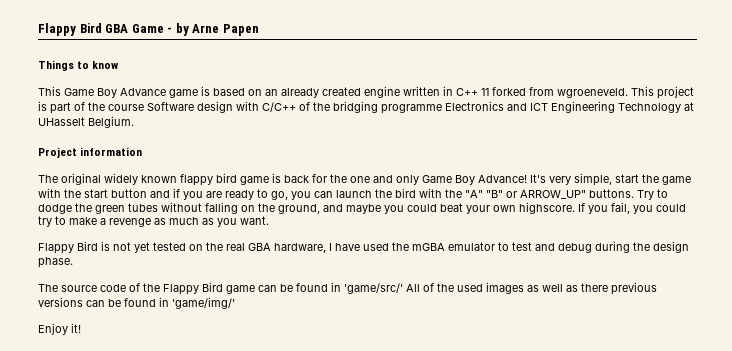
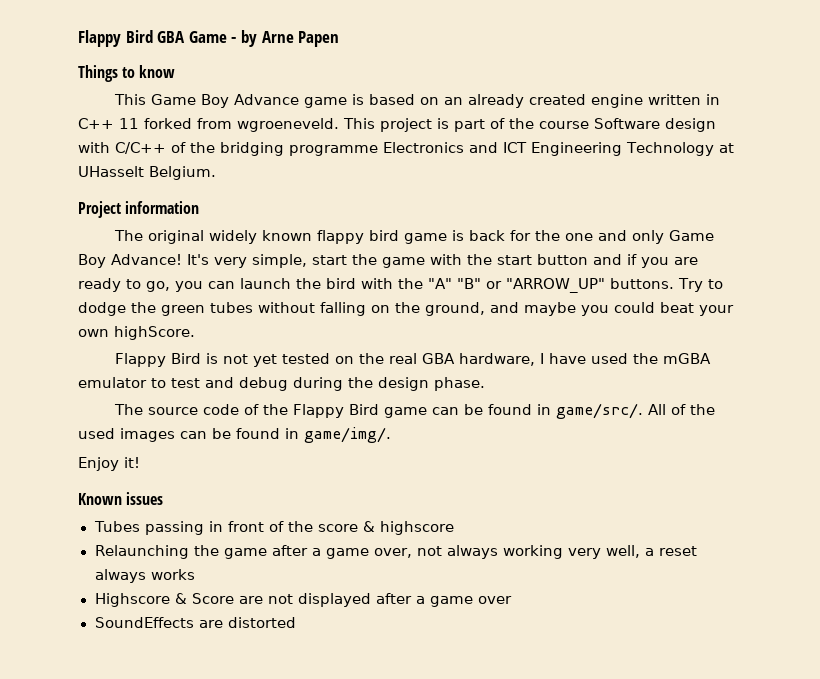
- It's very simple, start the game with the start button and if you are ready to go, you can launch the bird with the "A" "B" or ARROW_UP" buttons.
+ It's very simple, start the game with the start button and if you are ready to go, you can launch the bird with the "A" "B" or "ARROW_UP" buttons.
- Try to dodge the green tubes without falling on the ground, and maybe you could beat your own highscore. If you fail, you could try to make a revenge as much as you want.
+ Try to dodge the green tubes without falling on the ground, and maybe you could beat your own highScore.
- The source code of the Flappy Bird game can be found in 'game/src/' All of the used images as well as there previous versions can be found in 'game/img/'
+ The source code of the Flappy Bird game can be found in game/src/. All of the used images can be found in game/img/.
+ Known issues
+ Tubes passing in front of the score & highscore
+ Relaunching the game after a game over, not always working very well, a reset always works
+ Highscore & Score are not displayed after a game over
+ SoundEffects are distorted

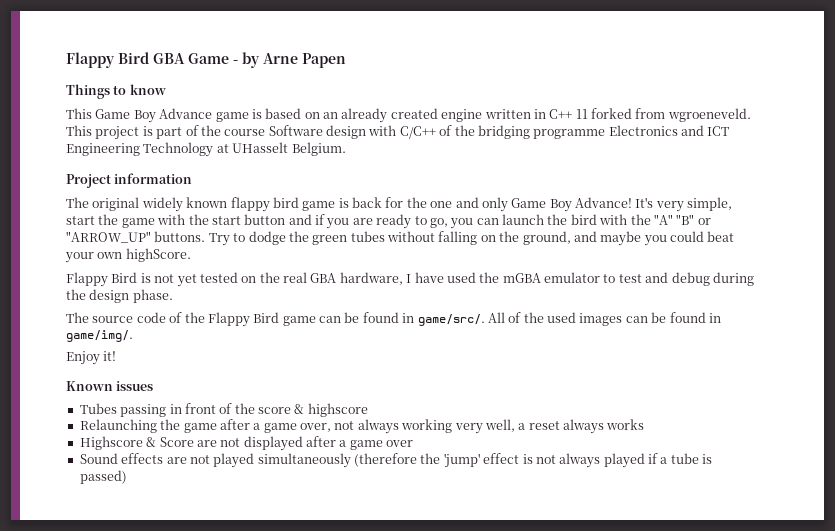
- SoundEffects are distorted
+ Sound effects are not played simultaneously (therefore the 'jump' effect is not always played if a tube is passed)

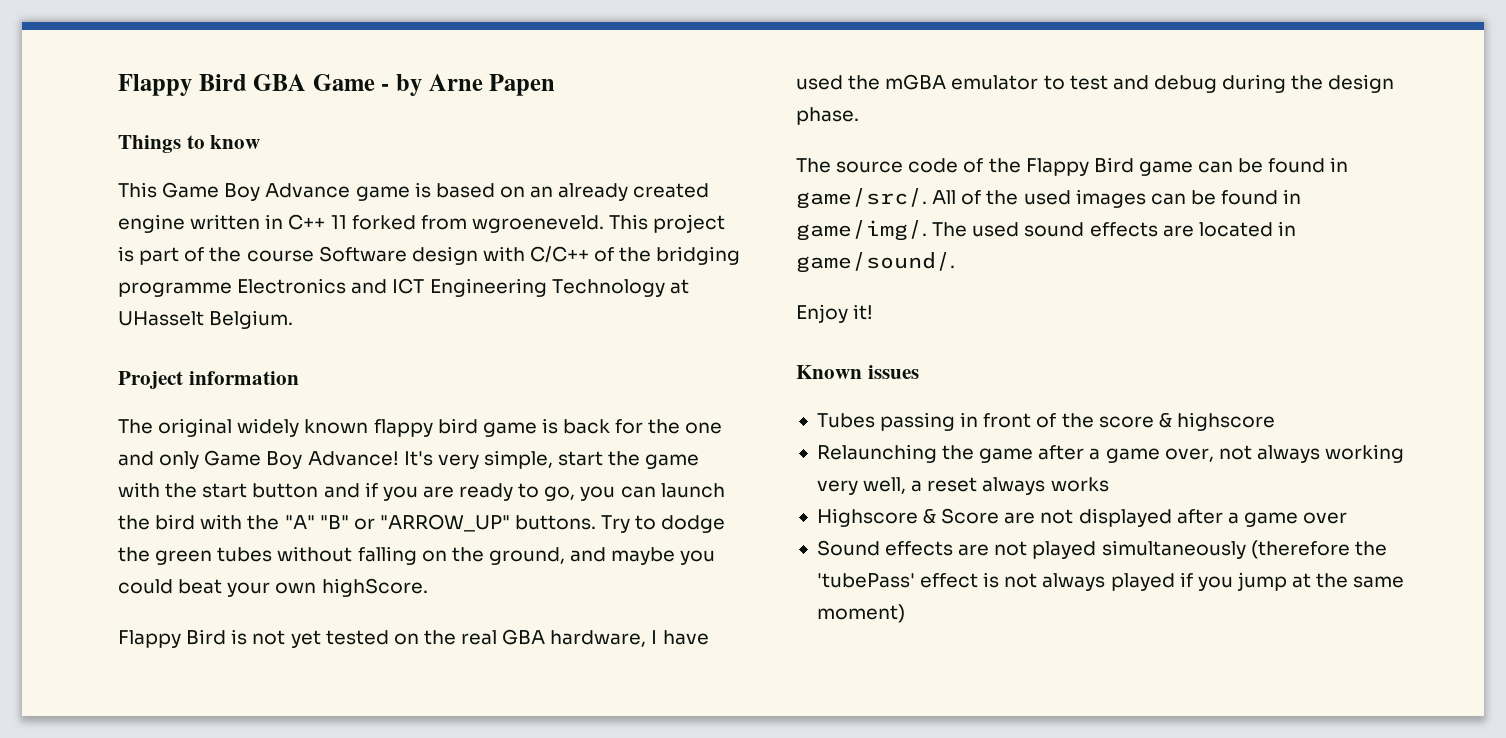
+ The used sound effects are located in game/sound/.
- Sound effects are not played simultaneously (therefore the 'jump' effect is not always played if a tube is passed)
+ Sound effects are not played simultaneously (therefore the 'tubePass' effect is not always played if you jump at the same moment)

